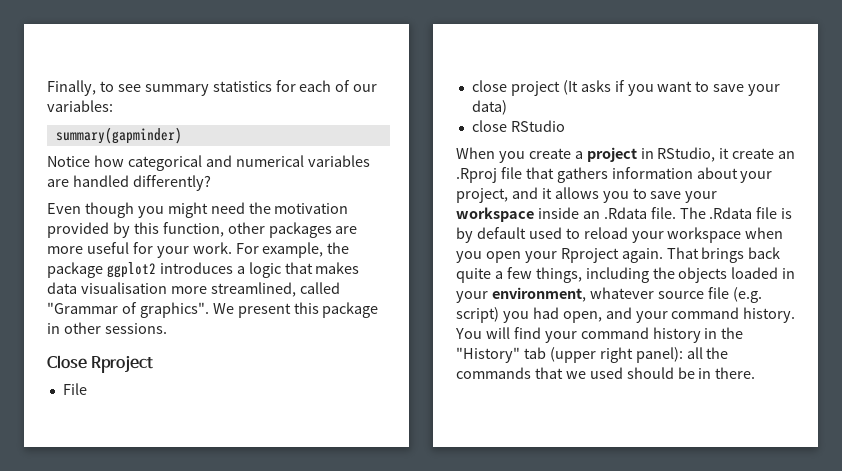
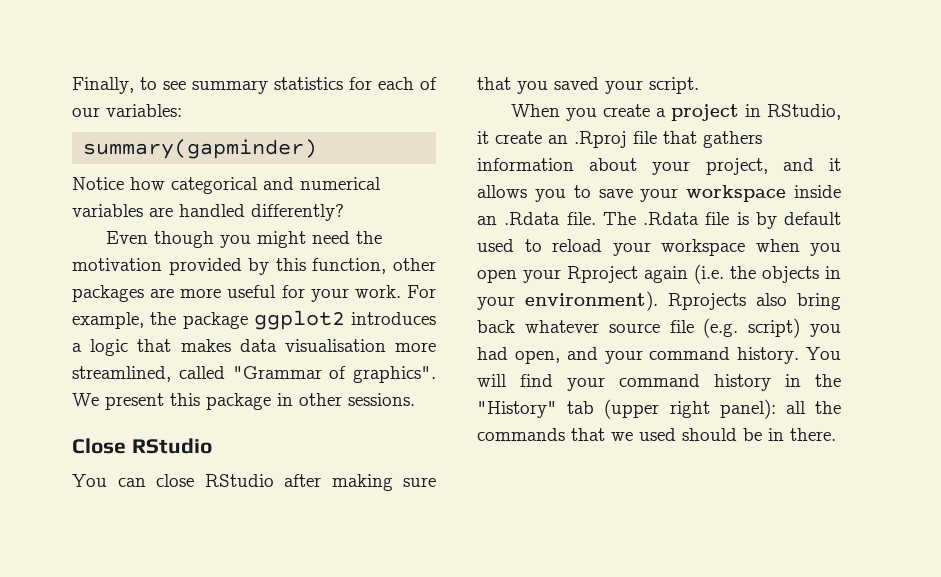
- Close Rproject
- File
- close project (It asks if you want to save your data)
- close RStudio
+ Close RStudio
+ You can close RStudio after making sure that you saved your script.
- The .Rdata file is by default used to reload your workspace when you open your Rproject again. That brings back quite a few things, including the objects loaded in your environment, whatever source file (e.g. script) you had open, and your command history.
+ The .Rdata file is by default used to reload your workspace when you open your Rproject again (i.e. the objects in your environment). Rprojects also bring back whatever source file (e.g. script) you had open, and your command history.

